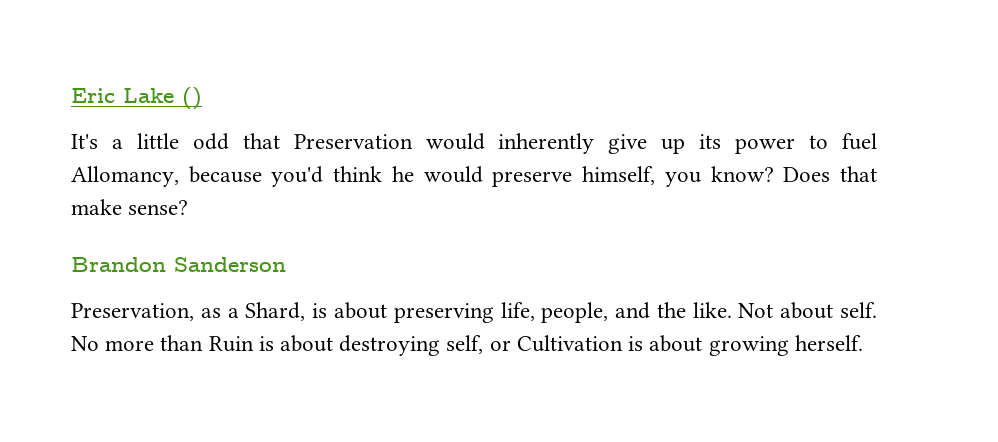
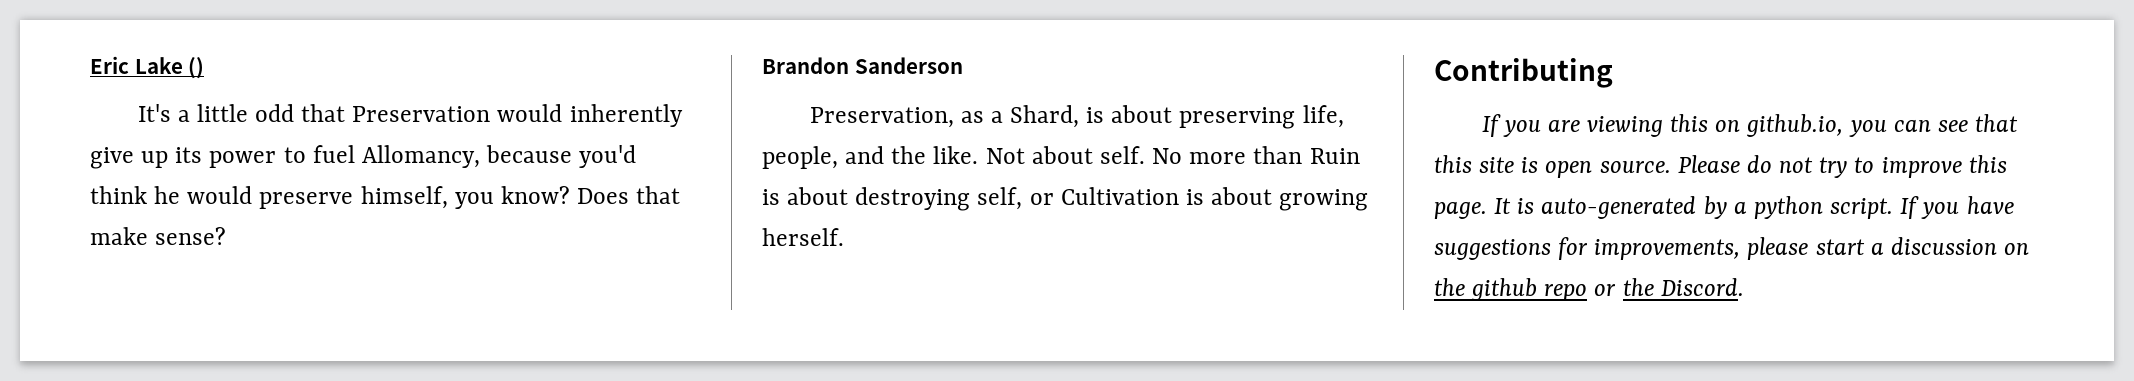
+ Contributing
+ If you are viewing this on github.io, you can see that this site is open source. Please do not try to improve this page. It is auto-generated by a python script. If you have suggestions for improvements, please start a discussion on the github repo or the Discord.

